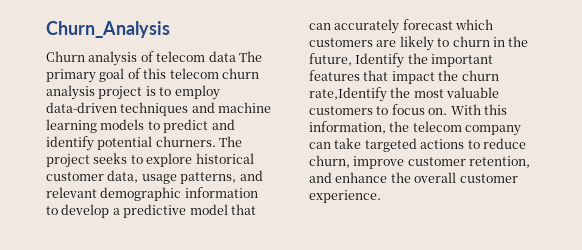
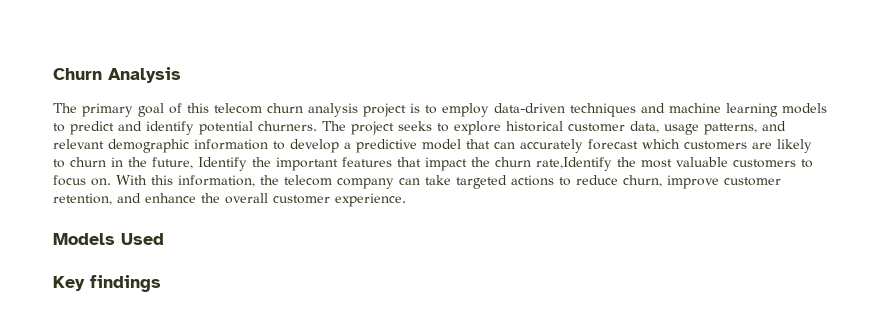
- Churn_Analysis
- Churn analysis of telecom data The primary goal of this telecom churn analysis project is to employ data-driven techniques and machine learning models to predict and identify potential churners.
+ Churn Analysis
+ The primary goal of this telecom churn analysis project is to employ data-driven techniques and machine learning models to predict and identify potential churners.
+ Models Used
+ Key findings

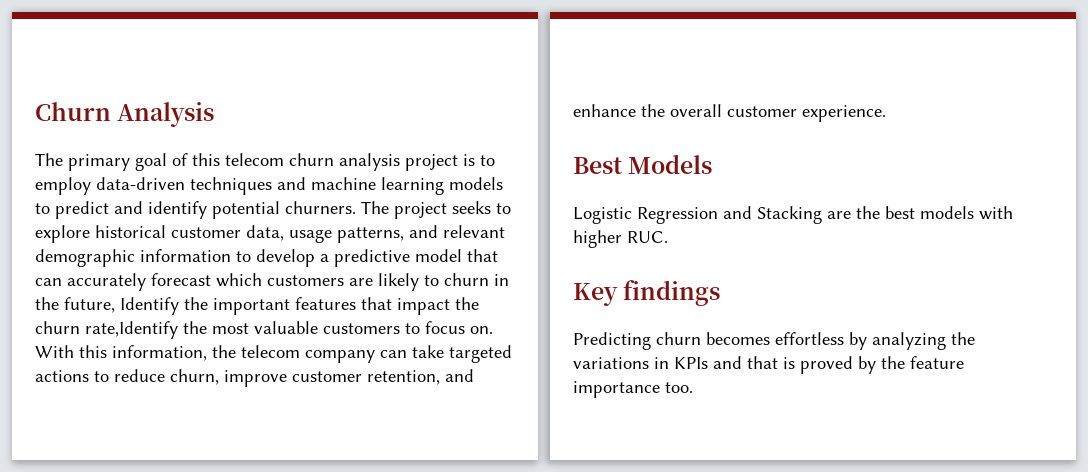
- Models Used
+ Best Models
+ Logistic Regression and Stacking are the best models with higher RUC.
  Key findings
+ Predicting churn becomes effortless by analyzing the variations in KPIs and that is proved by the feature importance too.

